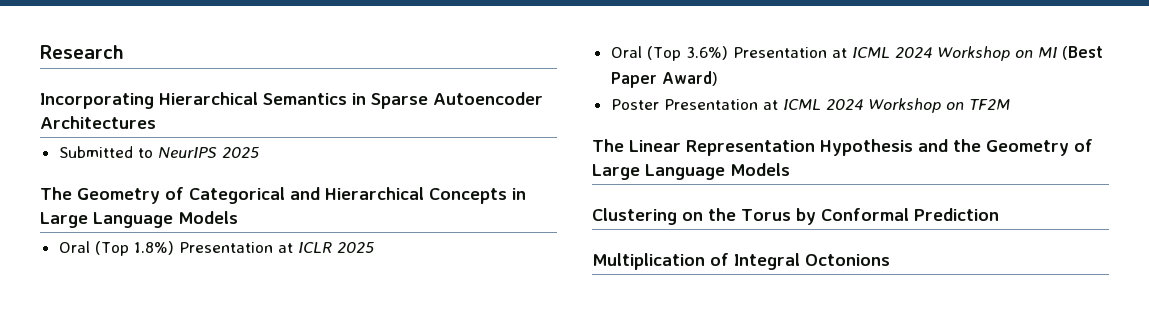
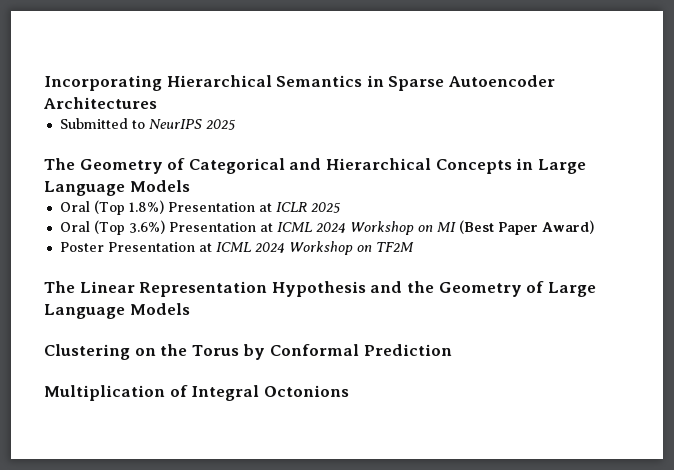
- Research

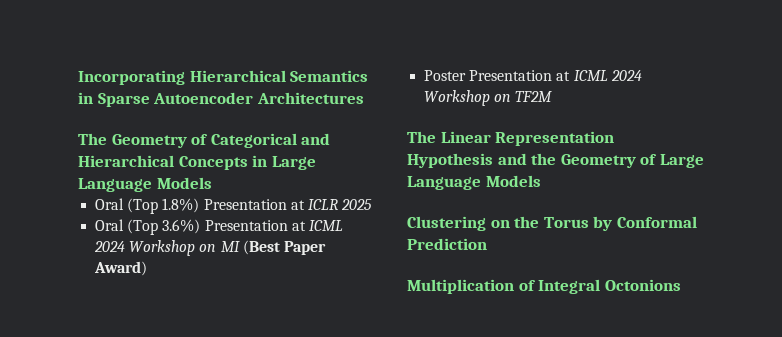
- Submitted to NeurIPS 2025

